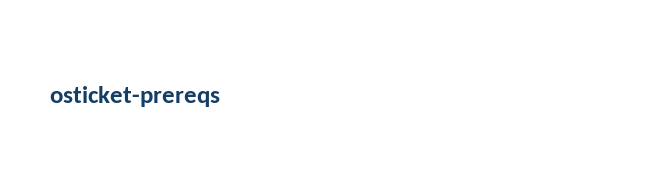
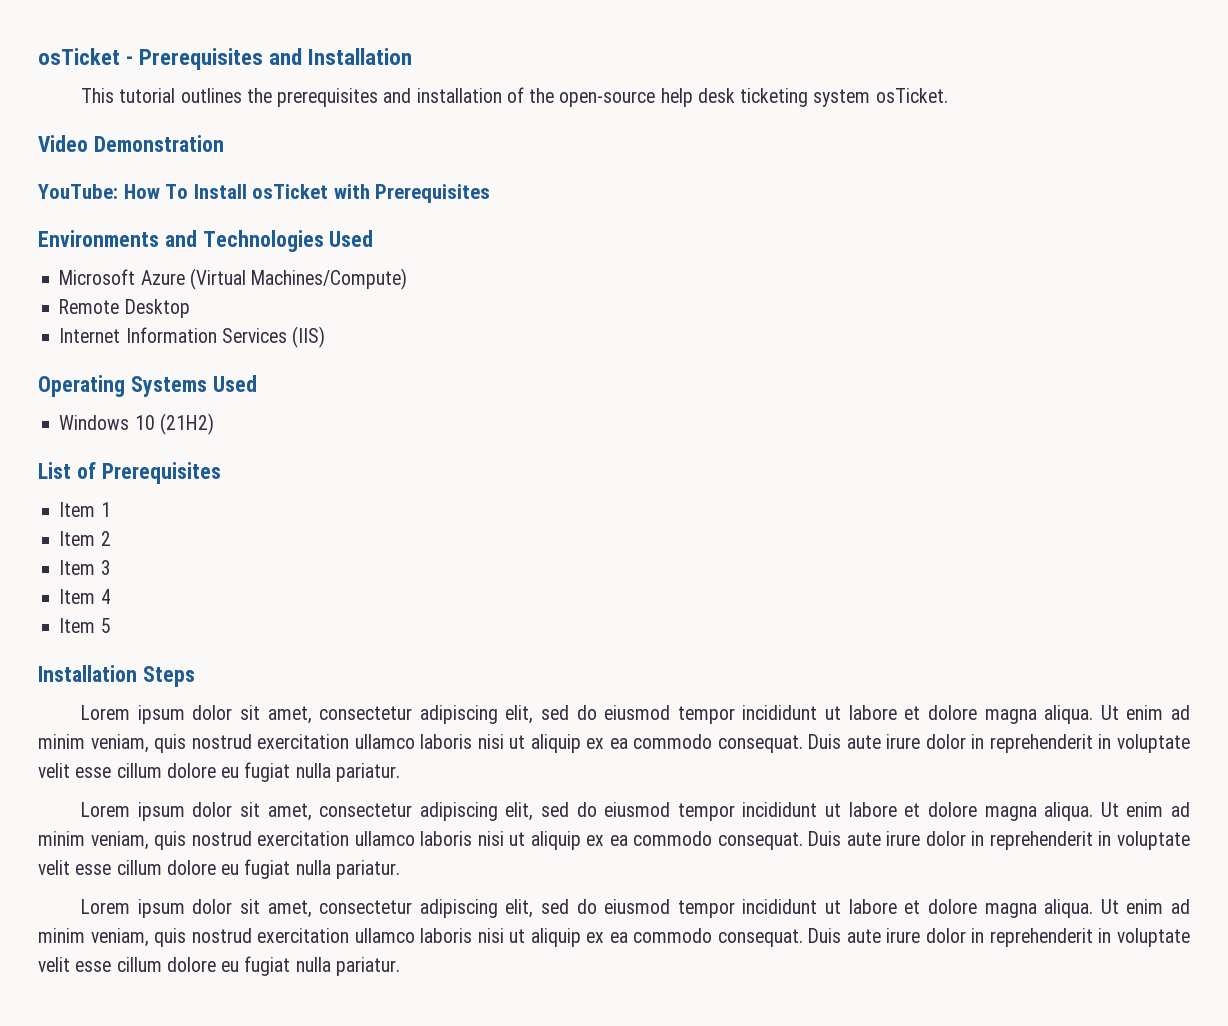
- osticket-prereqs
+ osTicket - Prerequisites and Installation
+ This tutorial outlines the prerequisites and installation of the open-source help desk ticketing system osTicket.
+ Video Demonstration
+ YouTube: How To Install osTicket with Prerequisites
+ Environments and Technologies Used
+ Microsoft Azure (Virtual Machines/Compute)
+ Remote Desktop
+ Internet Information Services (IIS)
+ Operating Systems Used
+ Windows 10 (21H2)
+ List of Prerequisites
+ Item 1
+ Item 2
+ Item 3
+ Item 4
+ Item 5
+ Installation Steps
+ Lorem ipsum dolor sit amet, consectetur adipiscing elit, sed do eiusmod tempor incididunt ut labore et dolore magna aliqua. Ut enim ad minim veniam, quis nostrud exercitation ullamco laboris nisi ut aliquip ex ea commodo consequat. Duis aute irure dolor in reprehenderit in voluptate velit esse cillum dolore eu fugiat nulla pariatur.
+ Lorem ipsum dolor sit amet, consectetur adipiscing elit, sed do eiusmod tempor incididunt ut labore et dolore magna aliqua. Ut enim ad minim veniam, quis nostrud exercitation ullamco laboris nisi ut aliquip ex ea commodo consequat. Duis aute irure dolor in reprehenderit in voluptate velit esse cillum dolore eu fugiat nulla pariatur.
+ Lorem ipsum dolor sit amet, consectetur adipiscing elit, sed do eiusmod tempor incididunt ut labore et dolore magna aliqua. Ut enim ad minim veniam, quis nostrud exercitation ullamco laboris nisi ut aliquip ex ea commodo consequat. Duis aute irure dolor in reprehenderit in voluptate velit esse cillum dolore eu fugiat nulla pariatur.

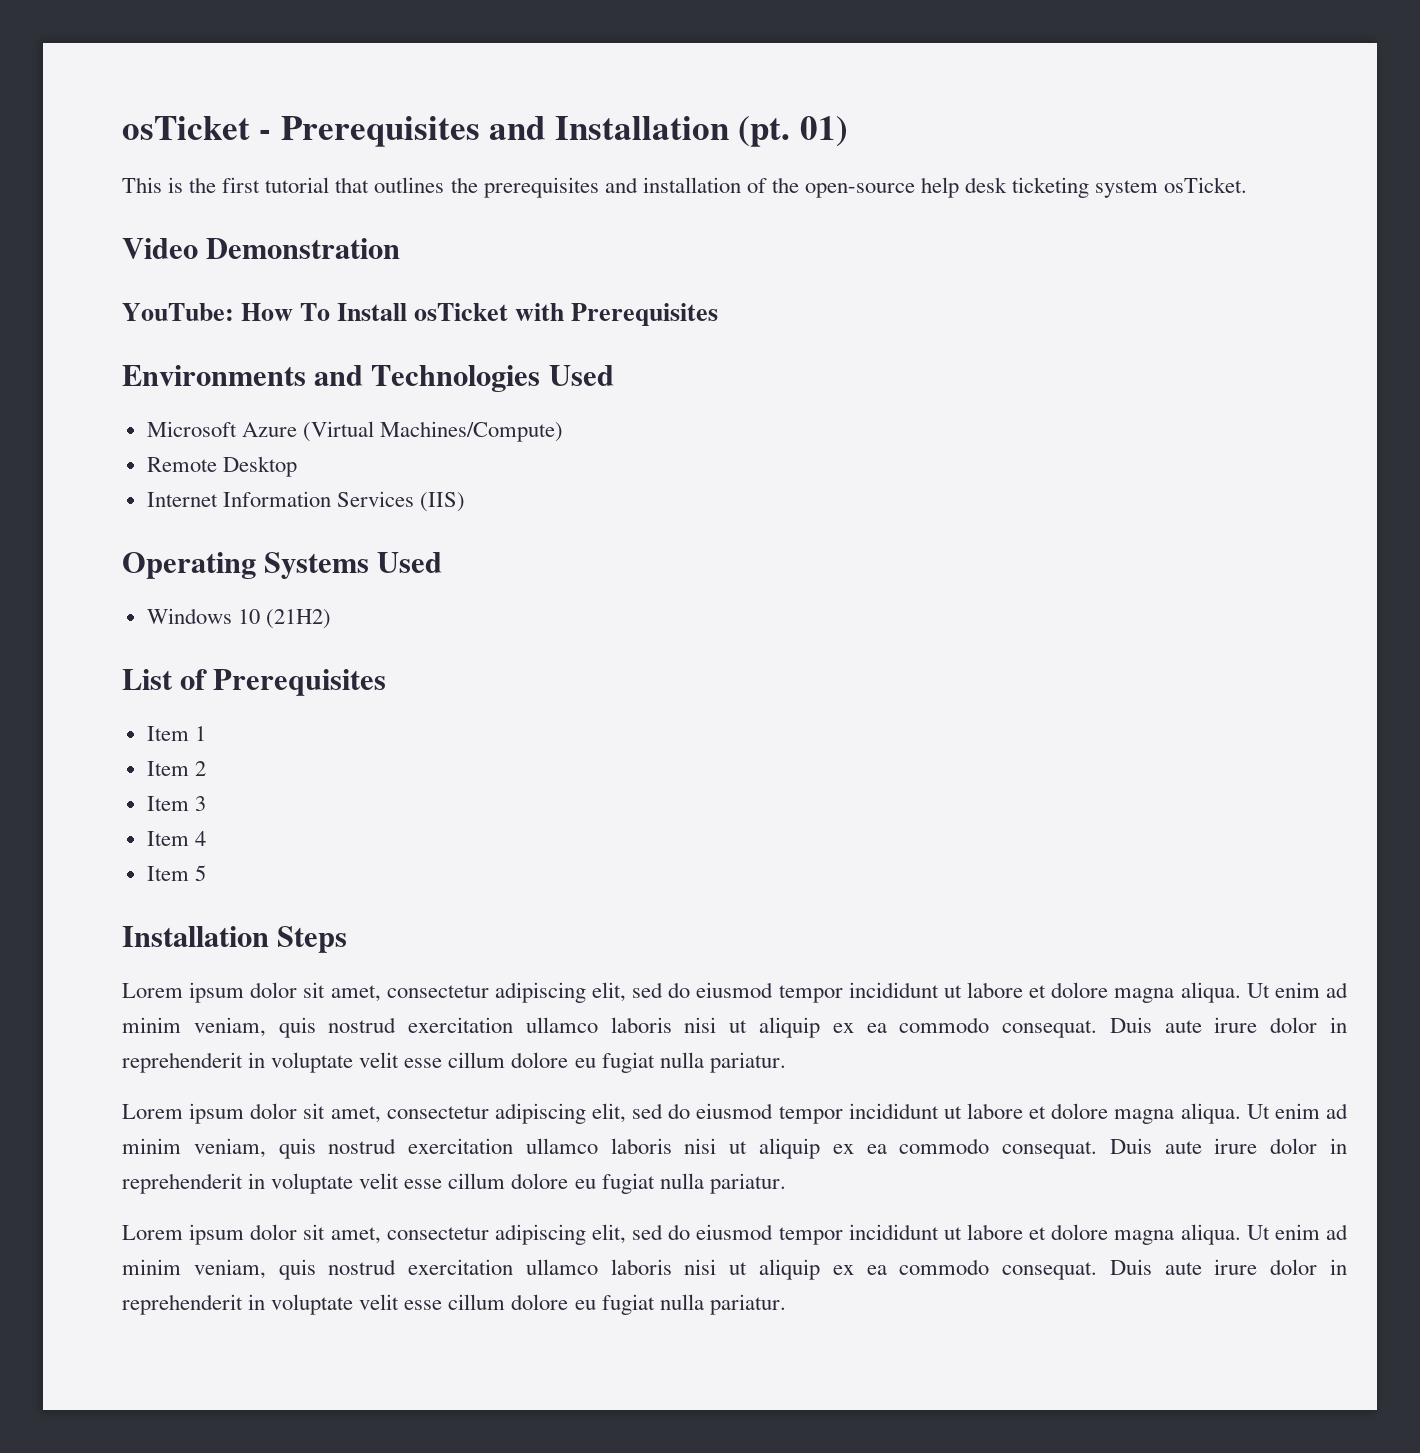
- osTicket - Prerequisites and Installation
+ osTicket - Prerequisites and Installation (pt. 01)
- This tutorial outlines the prerequisites and installation of the open-source help desk ticketing system osTicket.
+ This is the first tutorial that outlines the prerequisites and installation of the open-source help desk ticketing system osTicket.

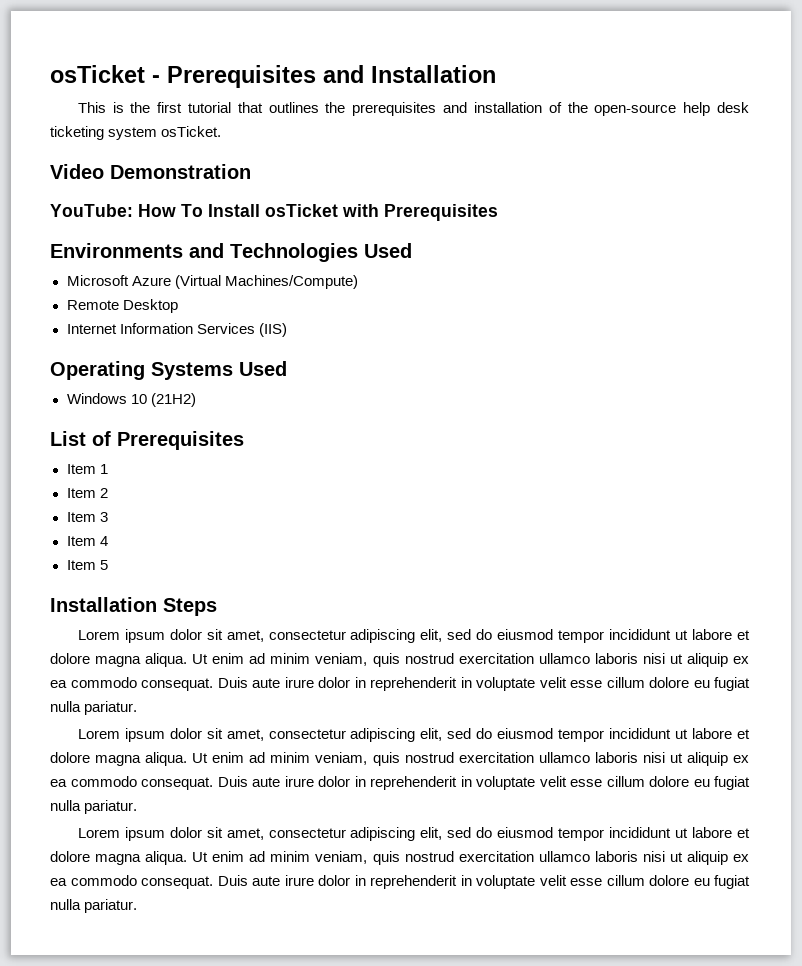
- osTicket - Prerequisites and Installation (pt. 01)
+ osTicket - Prerequisites and Installation

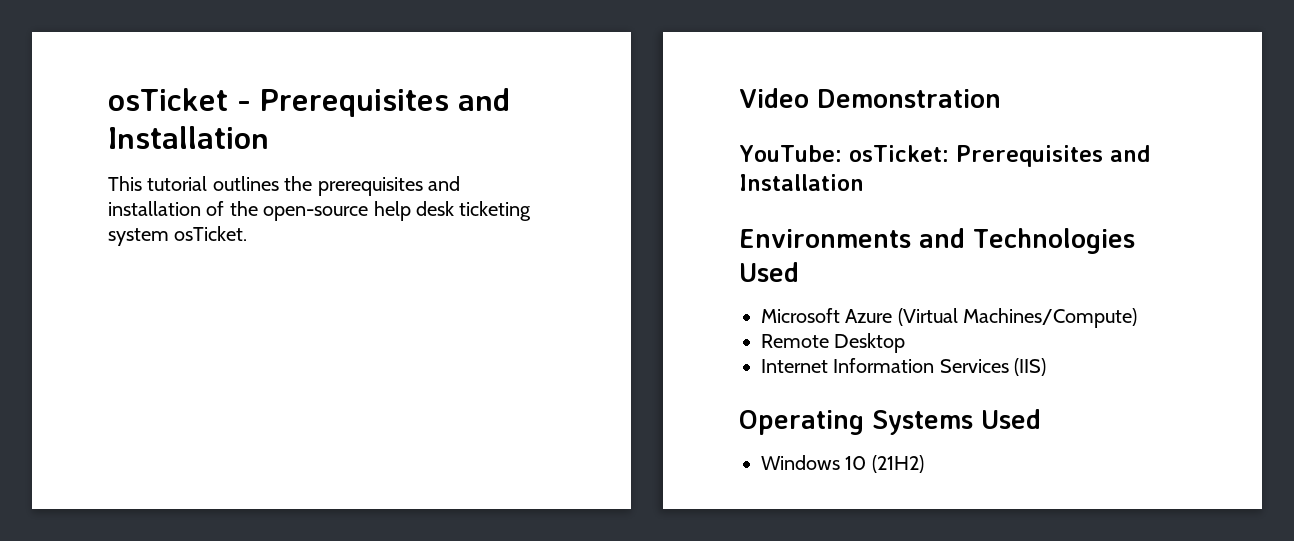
- This is the first tutorial that outlines the prerequisites and installation of the open-source help desk ticketing system osTicket.
+ This tutorial outlines the prerequisites and installation of the open-source help desk ticketing system osTicket.
- YouTube: How To Install osTicket with Prerequisites
+ YouTube: osTicket: Prerequisites and Installation
- List of Prerequisites
- Item 1
- Item 2
- Item 3
- Item 4
- Item 5
- Installation Steps
- Lorem ipsum dolor sit amet, consectetur adipiscing elit, sed do eiusmod tempor incididunt ut labore et dolore magna aliqua. Ut enim ad minim veniam, quis nostrud exercitation ullamco laboris nisi ut aliquip ex ea commodo consequat. Duis aute irure dolor in reprehenderit in voluptate velit esse cillum dolore eu fugiat nulla pariatur.
- Lorem ipsum dolor sit amet, consectetur adipiscing elit, sed do eiusmod tempor incididunt ut labore et dolore magna aliqua. Ut enim ad minim veniam, quis nostrud exercitation ullamco laboris nisi ut aliquip ex ea commodo consequat. Duis aute irure dolor in reprehenderit in voluptate velit esse cillum dolore eu fugiat nulla pariatur.
- Lorem ipsum dolor sit amet, consectetur adipiscing elit, sed do eiusmod tempor incididunt ut labore et dolore magna aliqua. Ut enim ad minim veniam, quis nostrud exercitation ullamco laboris nisi ut aliquip ex ea commodo consequat. Duis aute irure dolor in reprehenderit in voluptate velit esse cillum dolore eu fugiat nulla pariatur.

